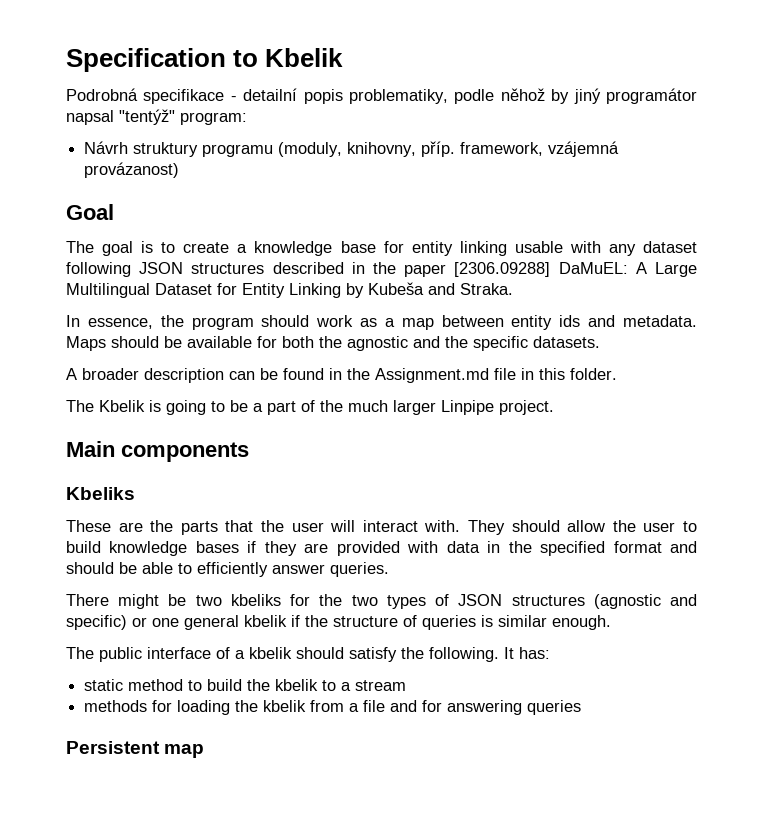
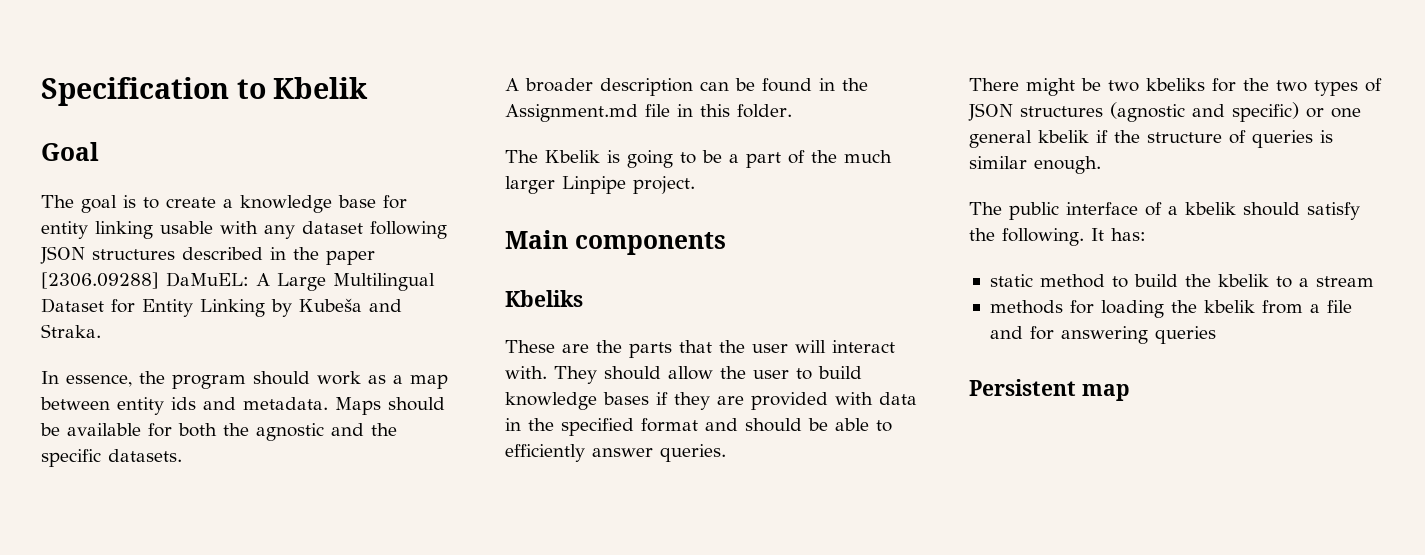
- Podrobná specifikace - detailní popis problematiky, podle něhož by jiný programátor napsal "tentýž" program:
- Návrh struktury programu (moduly, knihovny, příp. framework, vzájemná provázanost)

